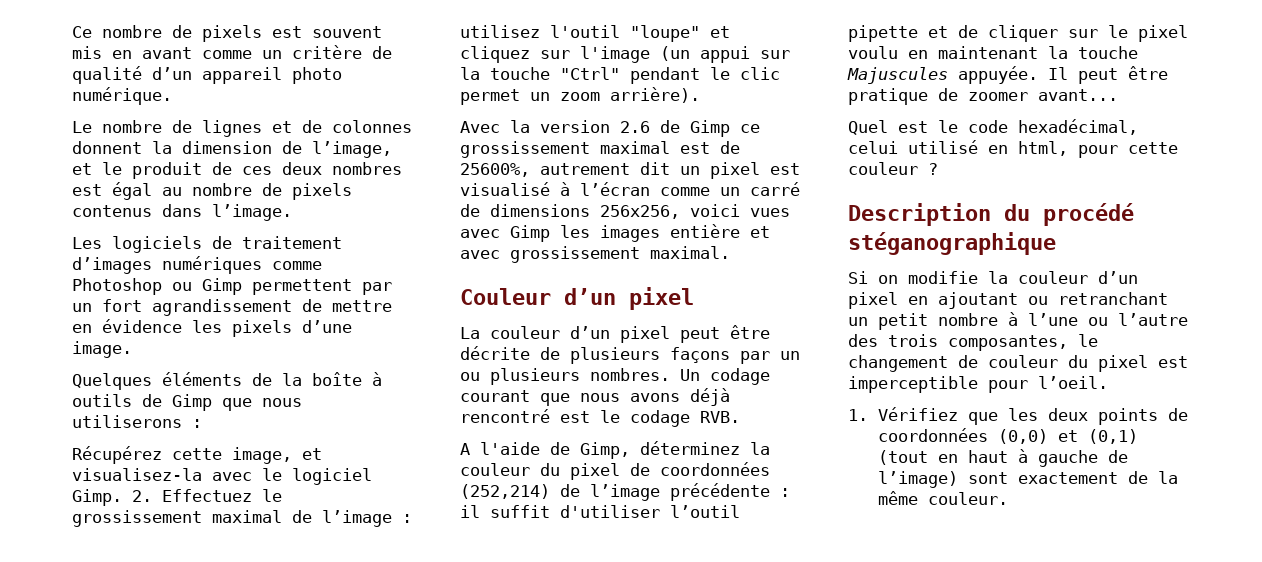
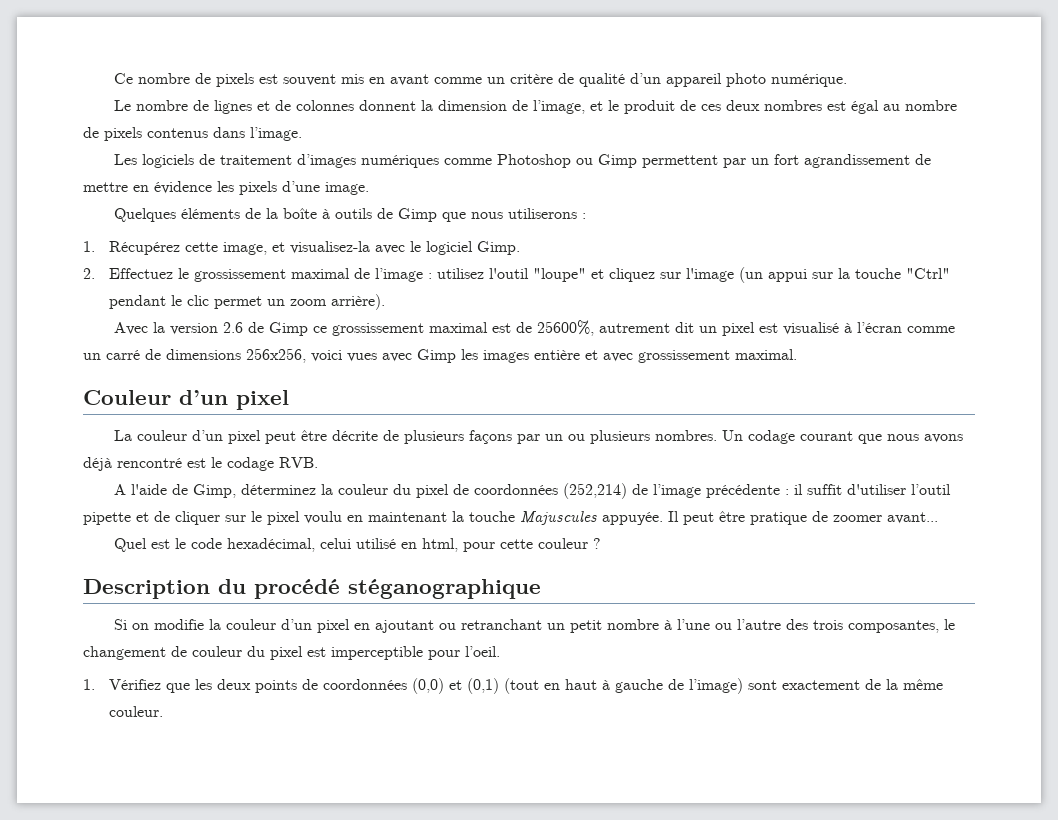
- Récupérez cette image, et visualisez-la avec le logiciel Gimp. 2. Effectuez le grossissement maximal de l’image : utilisez l'outil "loupe" et cliquez sur l'image (un appui sur la touche "Ctrl" pendant le clic permet un zoom arrière).
+ 1. Récupérez cette image, et visualisez-la avec le logiciel Gimp.
+ 2. Effectuez le grossissement maximal de l’image : utilisez l'outil "loupe" et cliquez sur l'image (un appui sur la touche "Ctrl" pendant le clic permet un zoom arrière).

